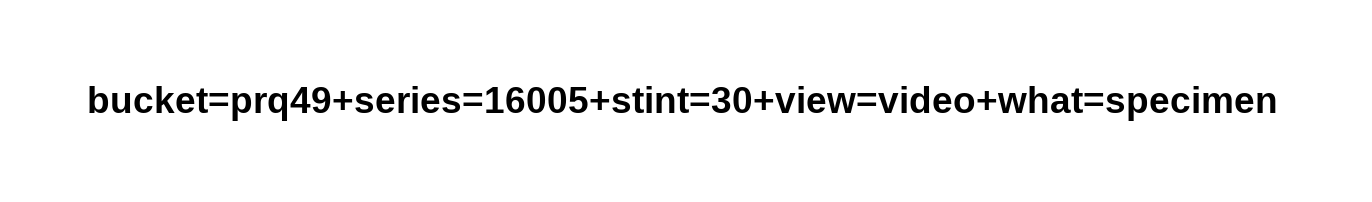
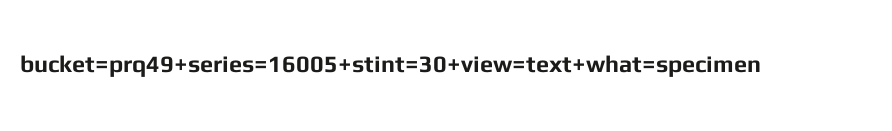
- bucket=prq49+series=16005+stint=30+view=video+what=specimen
+ bucket=prq49+series=16005+stint=30+view=text+what=specimen

